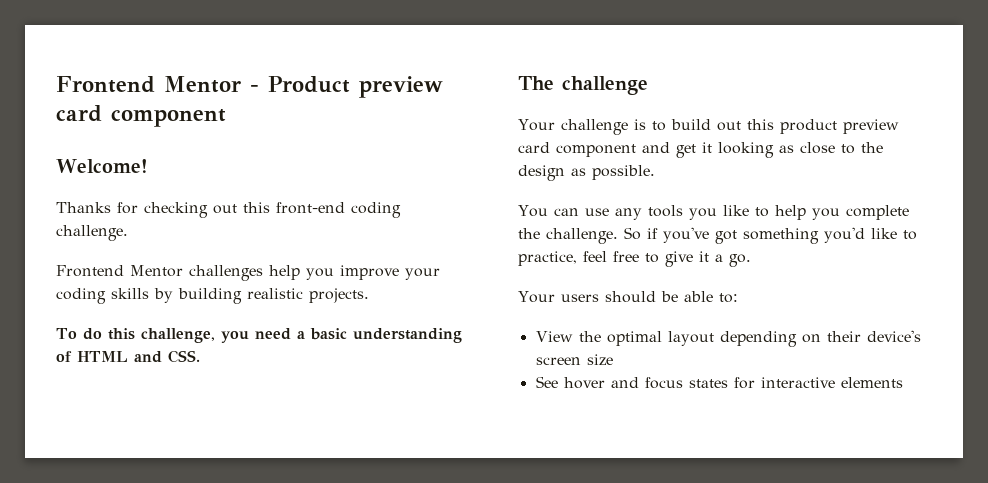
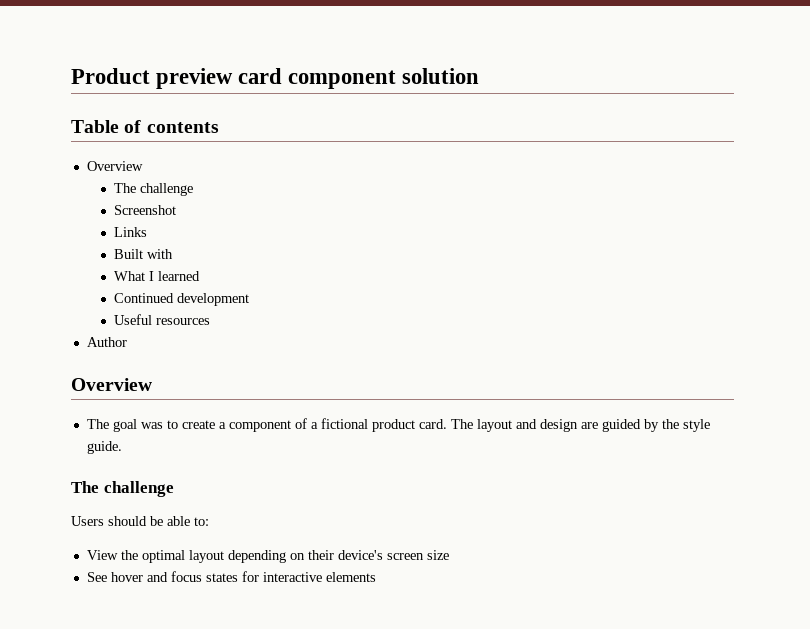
- Frontend Mentor - Product preview card component
- Welcome!
- Thanks for checking out this front-end coding challenge.
- Frontend Mentor challenges help you improve your coding skills by building realistic projects.
- To do this challenge, you need a basic understanding of HTML and CSS.
+ Product preview card component solution
+ Table of contents
+ Overview
  The challenge
- Your challenge is to build out this product preview card component and get it looking as close to the design as possible.
- You can use any tools you like to help you complete the challenge. So if you've got something you'd like to practice, feel free to give it a go.
- Your users should be able to:
+ Screenshot
+ Links
+ Built with
+ What I learned
+ Continued development
+ Useful resources
+ Author
+ Overview
+ The goal was to create a component of a fictional product card. The layout and design are guided by the style guide.
+ The challenge
+ Users should be able to:

